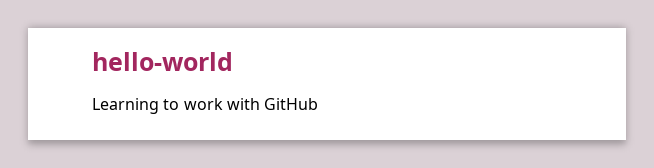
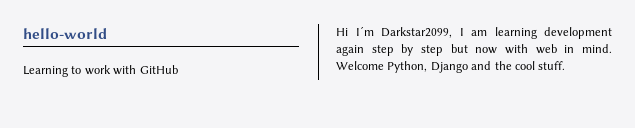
+ Hi I´m Darkstar2099, I am learning development again step by step but now with web in mind. Welcome Python, Django and the cool stuff.

